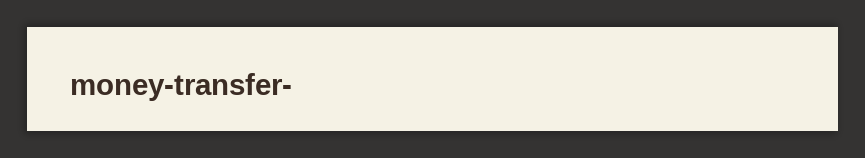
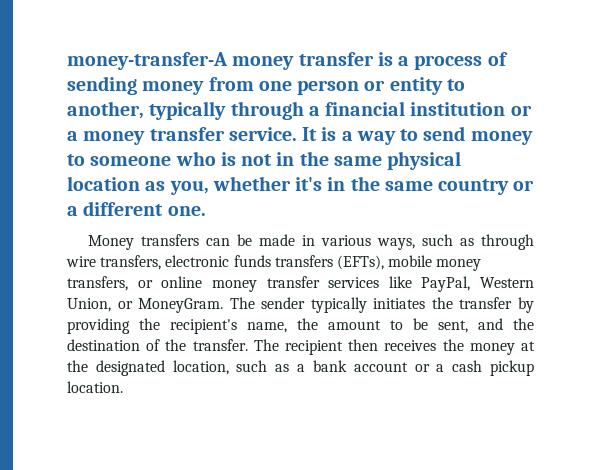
- money-transfer-
+ money-transfer-A money transfer is a process of sending money from one person or entity to another, typically through a financial institution or a money transfer service. It is a way to send money to someone who is not in the same physical location as you, whether it's in the same country or a different one.
+ Money transfers can be made in various ways, such as through wire transfers, electronic funds transfers (EFTs), mobile money transfers, or online money transfer services like PayPal, Western Union, or MoneyGram. The sender typically initiates the transfer by providing the recipient's name, the amount to be sent, and the destination of the transfer. The recipient then receives the money at the designated location, such as a bank account or a cash pickup location.

